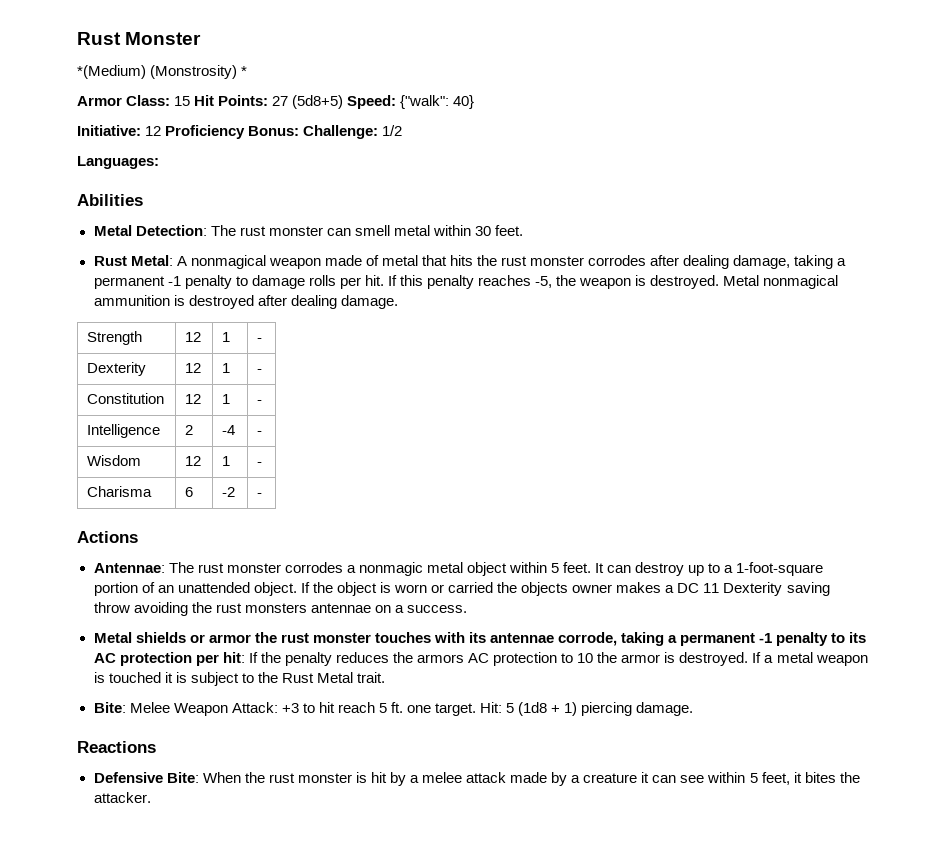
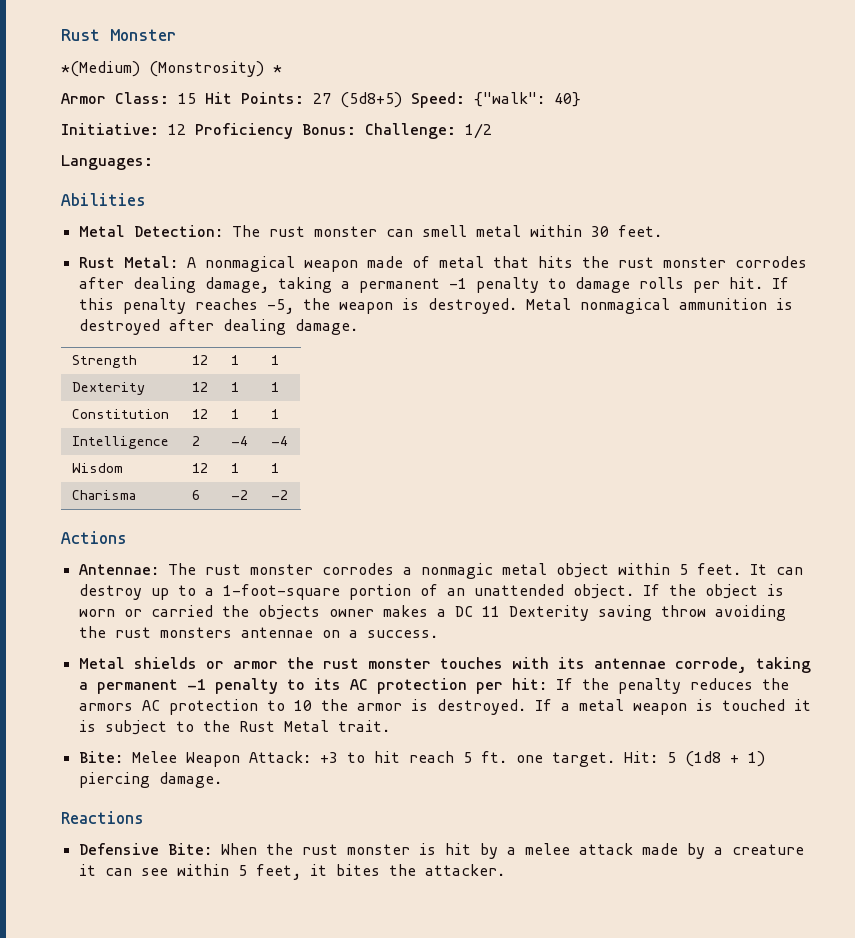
- Strength | 12 | 1 | -
+ Strength | 12 | 1 | 1
- Dexterity | 12 | 1 | -
+ Dexterity | 12 | 1 | 1
- Constitution | 12 | 1 | -
+ Constitution | 12 | 1 | 1
- Intelligence | 2 | -4 | -
+ Intelligence | 2 | -4 | -4
- Wisdom | 12 | 1 | -
+ Wisdom | 12 | 1 | 1
- Charisma | 6 | -2 | -
+ Charisma | 6 | -2 | -2

